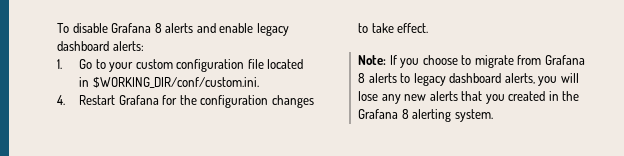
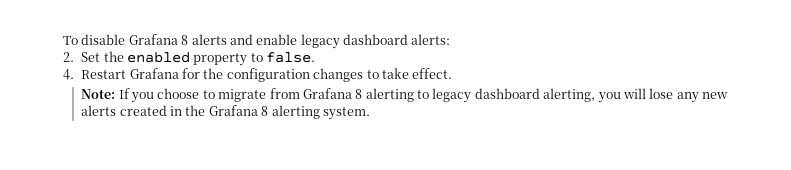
- 1. Go to your custom configuration file located in $WORKING_DIR/conf/custom.ini.
+ 2. Set the enabled property to false.
- Note: If you choose to migrate from Grafana 8 alerts to legacy dashboard alerts, you will lose any new alerts that you created in the Grafana 8 alerting system.
+ Note: If you choose to migrate from Grafana 8 alerting to legacy dashboard alerting, you will lose any new alerts created in the Grafana 8 alerting system.

